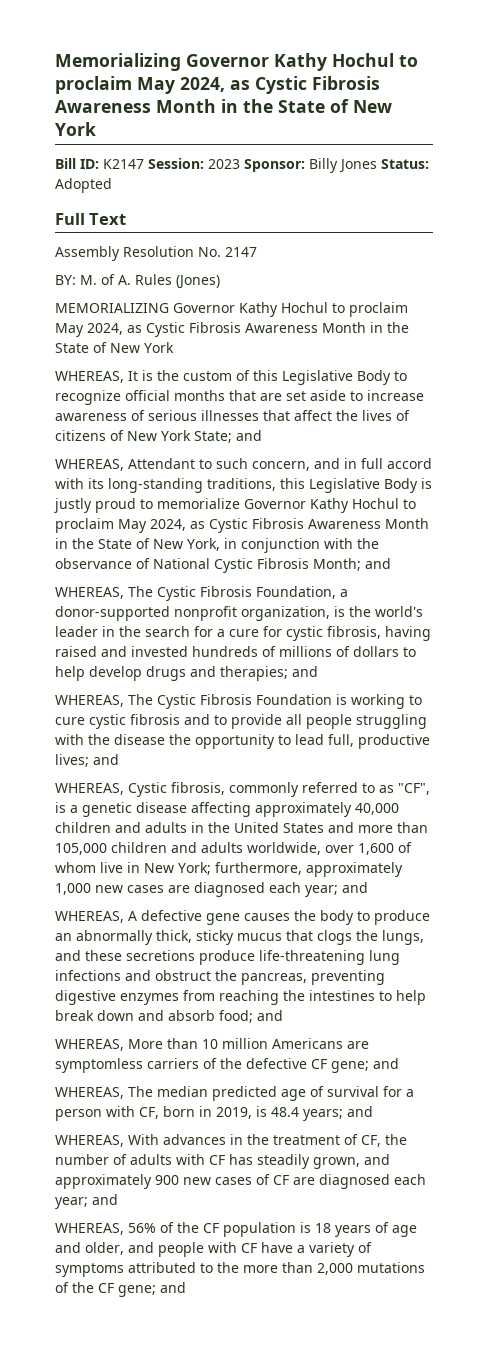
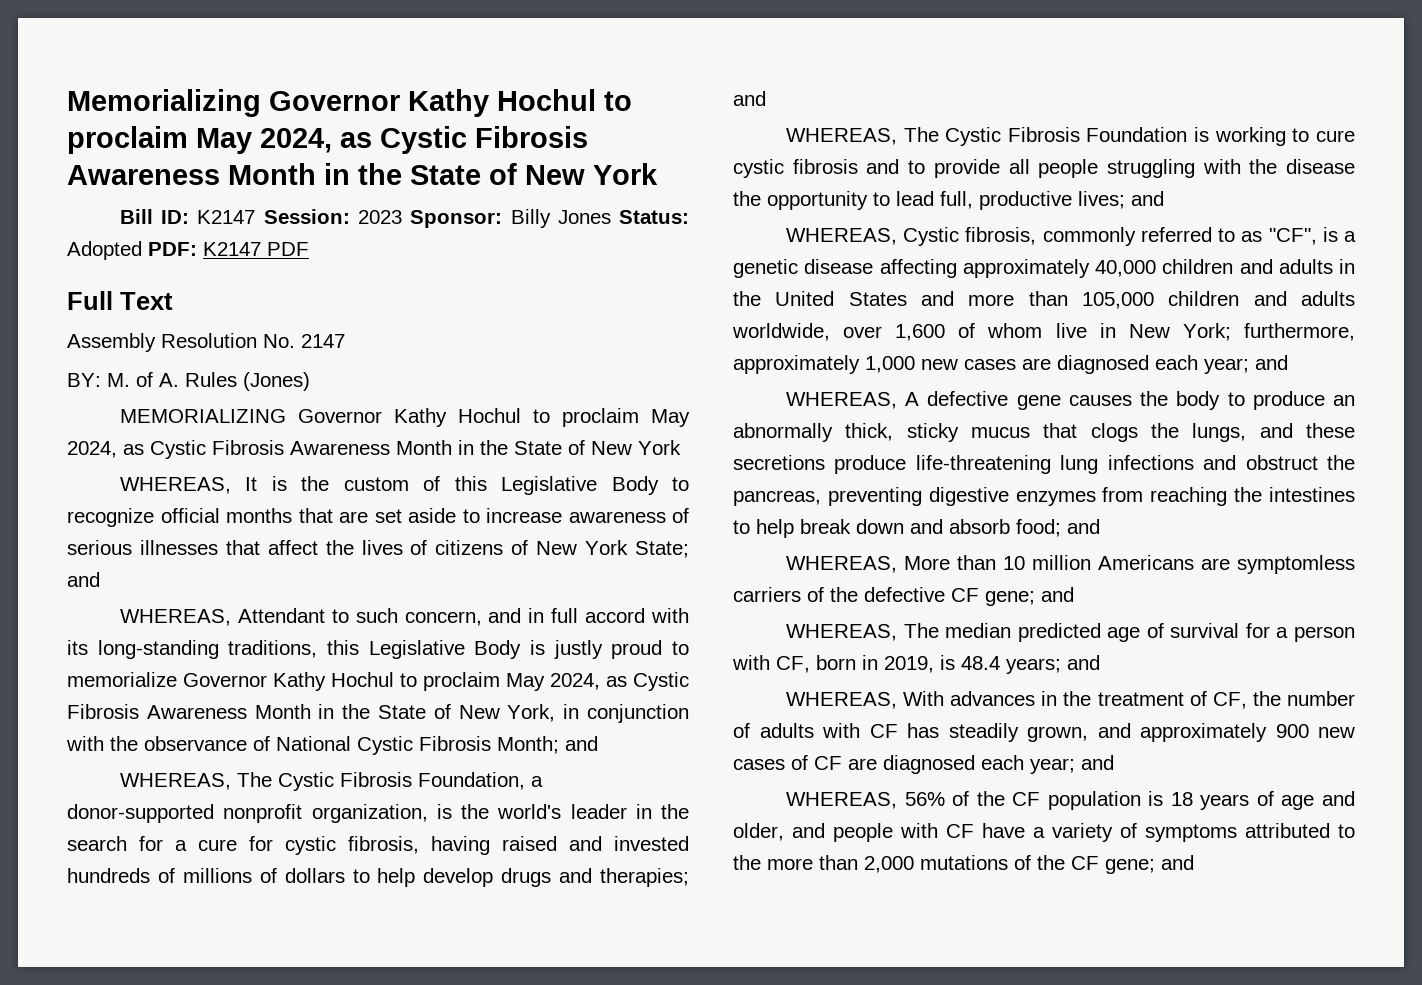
- Bill ID: K2147 Session: 2023 Sponsor: Billy Jones Status: Adopted
+ Bill ID: K2147 Session: 2023 Sponsor: Billy Jones Status: Adopted PDF: K2147 PDF

